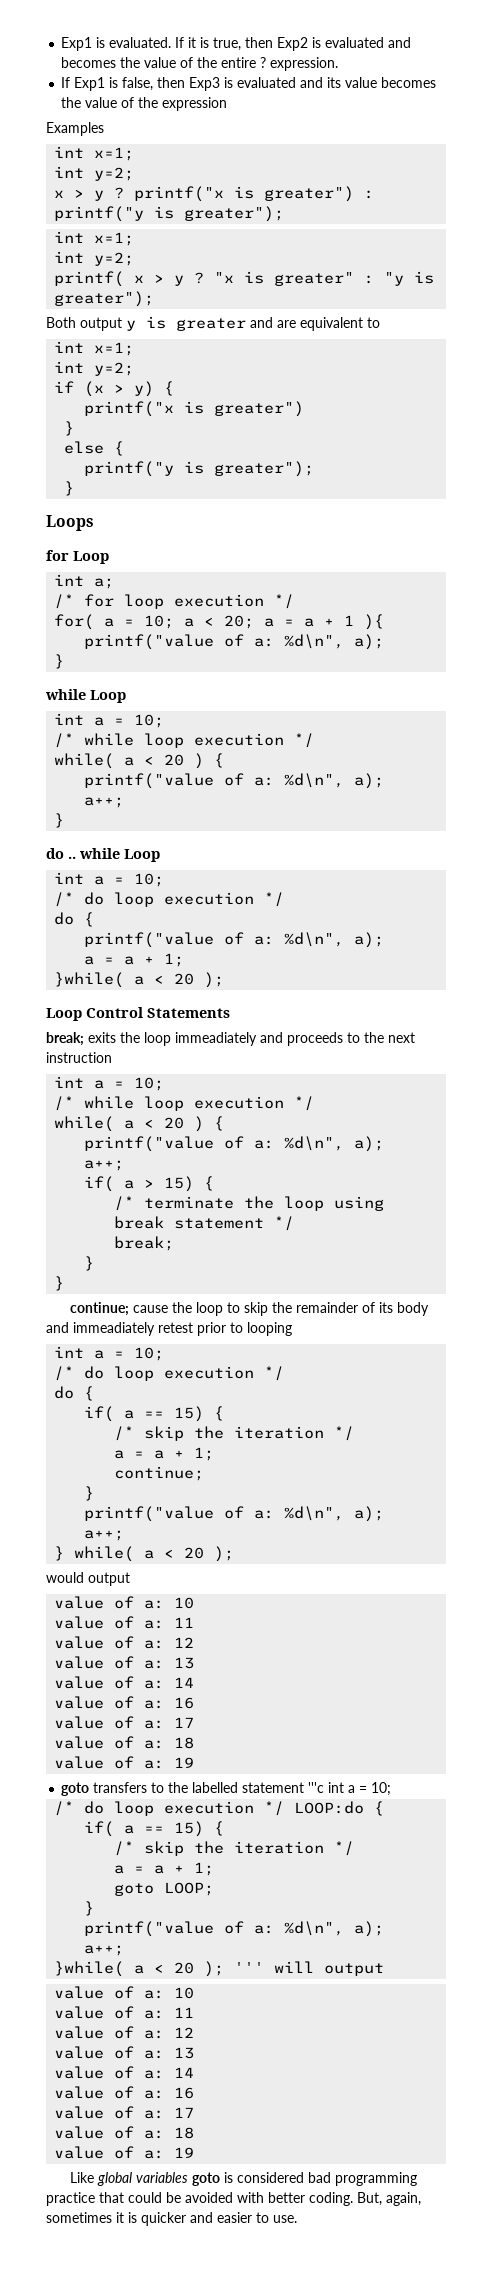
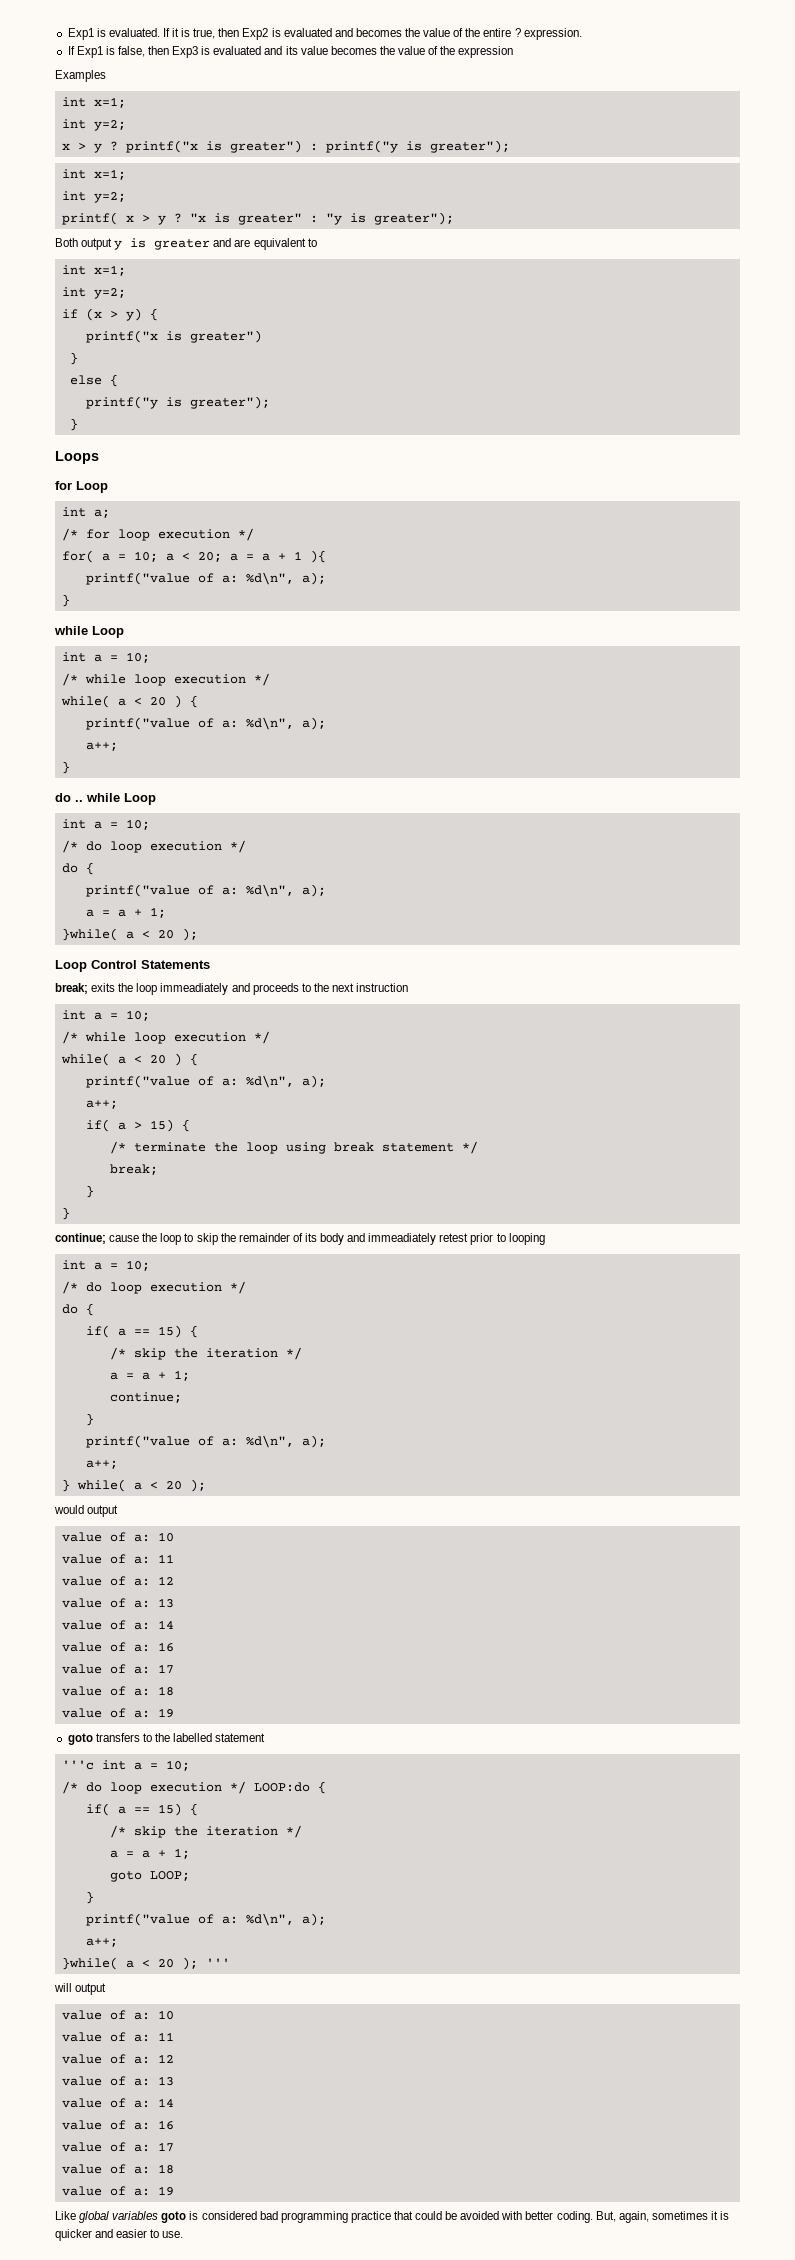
- goto transfers to the labelled statement '''c int a = 10;
+ goto transfers to the labelled statement
+ '''c int a = 10;
- }while( a < 20 ); ''' will output
+ }while( a < 20 ); '''
+ will output

